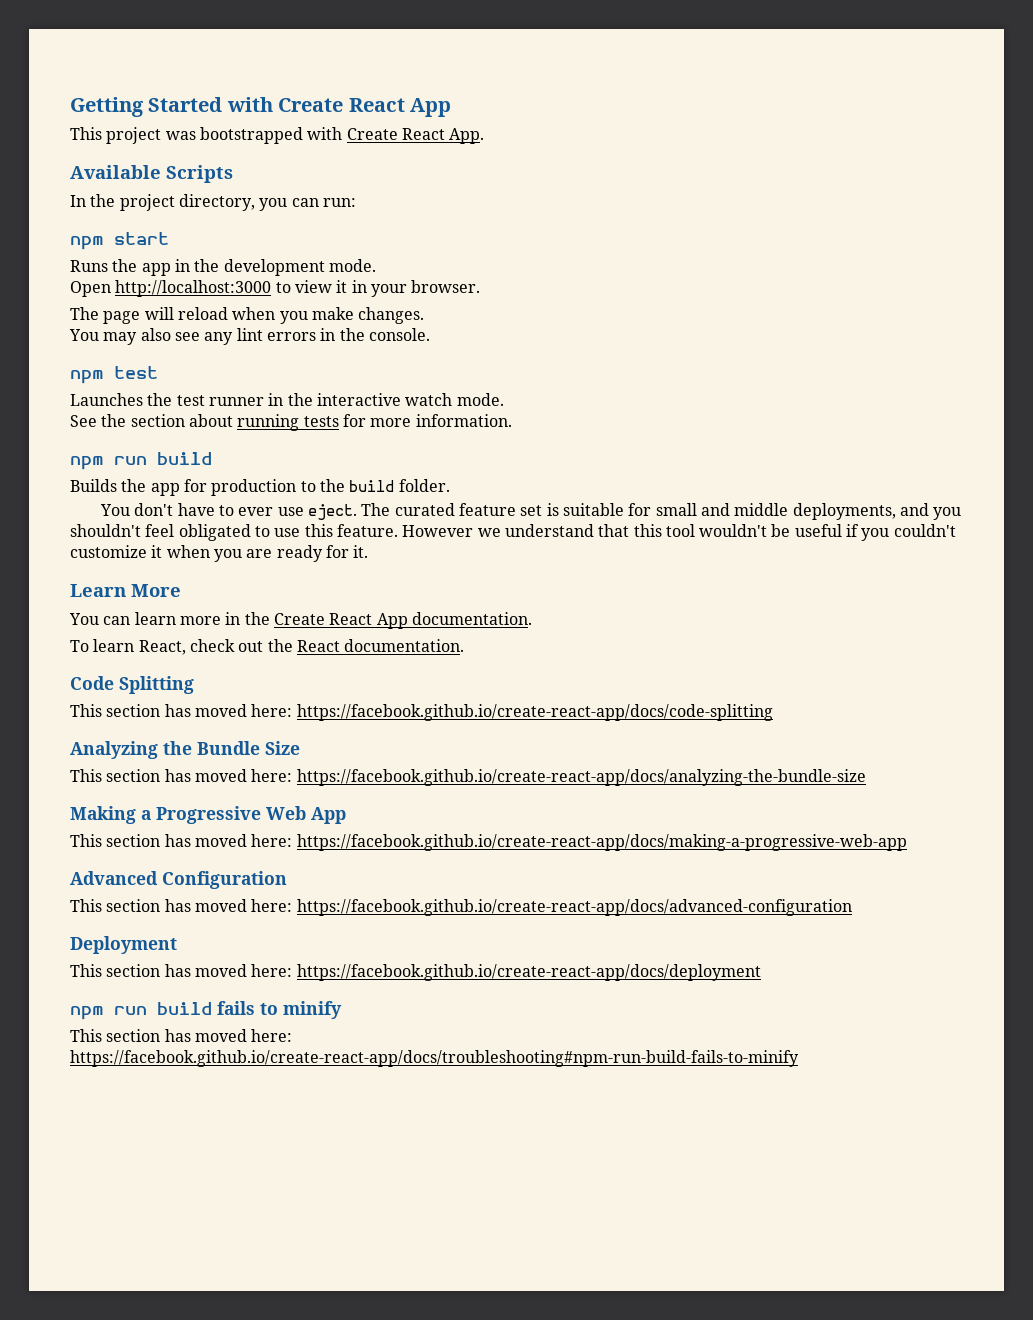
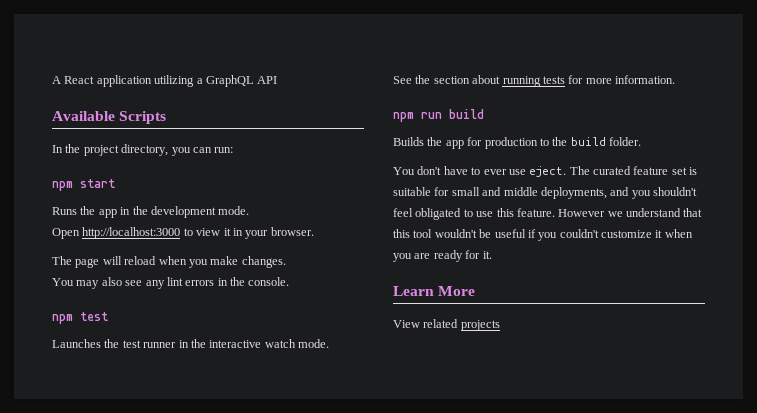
- Getting Started with Create React App
- This project was bootstrapped with Create React App.
+ A React application utilizing a GraphQL API
- You can learn more in the Create React App documentation.
- To learn React, check out the React documentation.
- Code Splitting
- This section has moved here: https://facebook.github.io/create-react-app/docs/code-splitting
- Analyzing the Bundle Size
- This section has moved here: https://facebook.github.io/create-react-app/docs/analyzing-the-bundle-size
- Making a Progressive Web App
- This section has moved here: https://facebook.github.io/create-react-app/docs/making-a-progressive-web-app
- Advanced Configuration
- This section has moved here: https://facebook.github.io/create-react-app/docs/advanced-configuration
- Deployment
- This section has moved here: https://facebook.github.io/create-react-app/docs/deployment
- npm run build fails to minify
- This section has moved here: https://facebook.github.io/create-react-app/docs/troubleshooting#npm-run-build-fails-to-minify
+ View related projects

